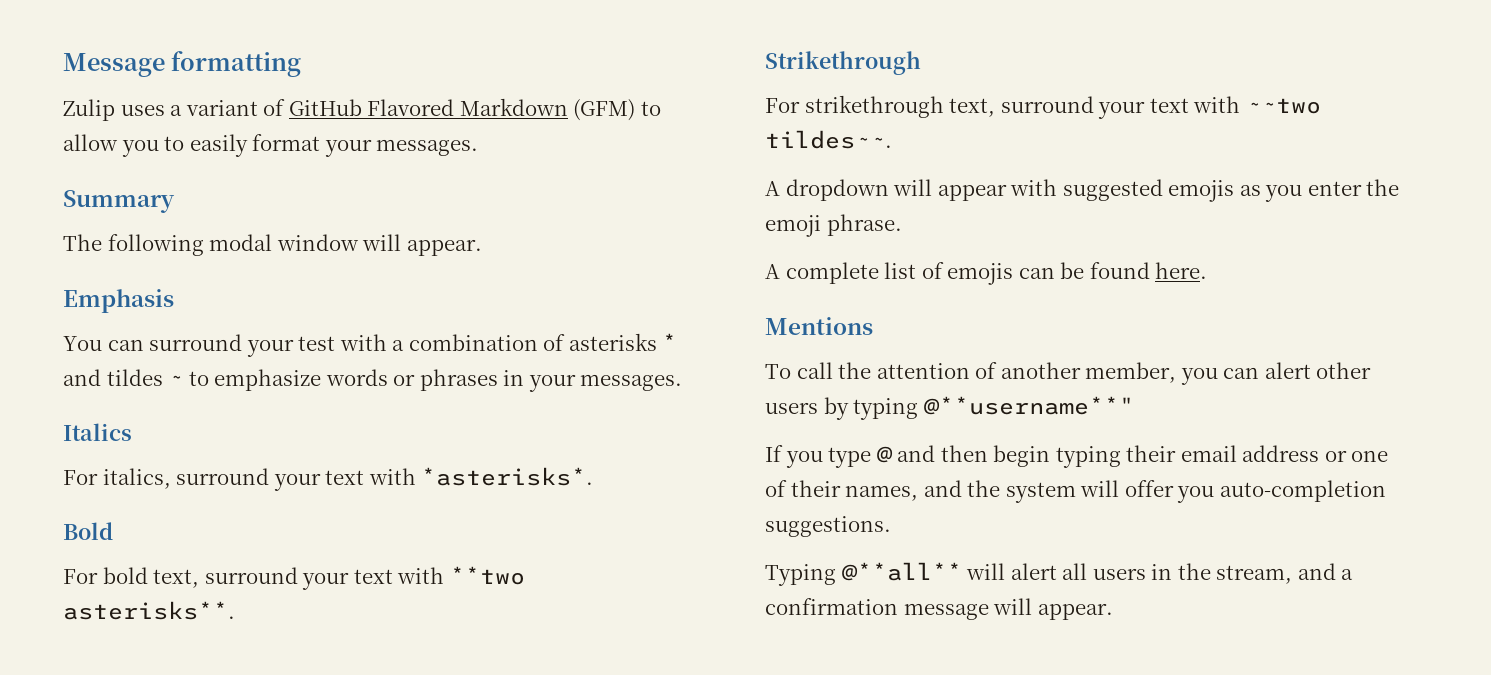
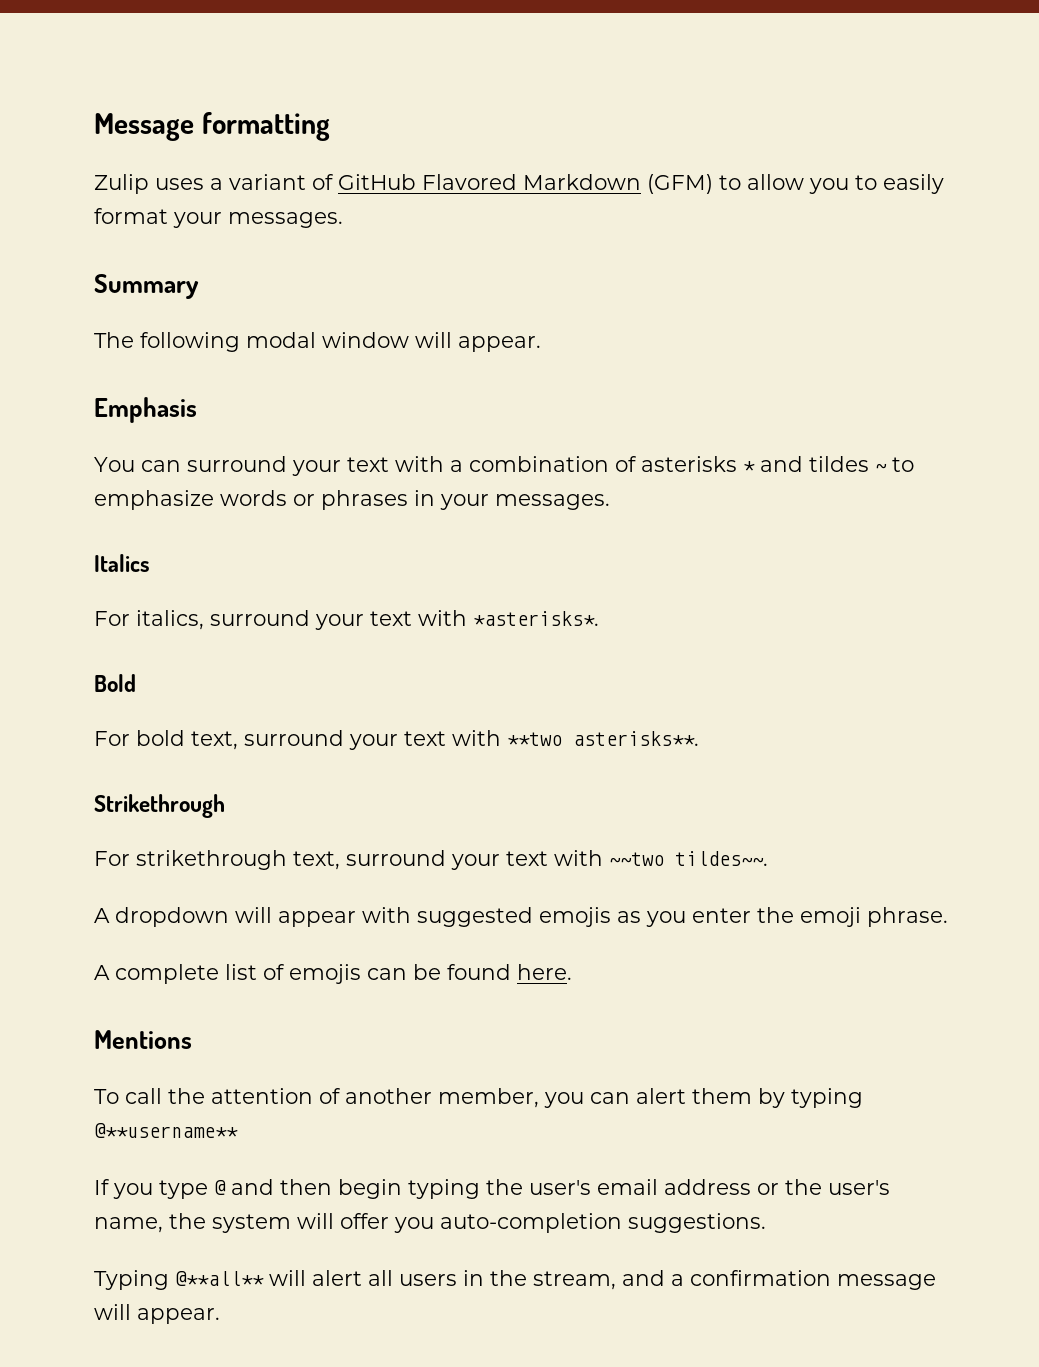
- You can surround your test with a combination of asterisks * and tildes ~ to emphasize words or phrases in your messages.
+ You can surround your text with a combination of asterisks * and tildes ~ to emphasize words or phrases in your messages.
- To call the attention of another member, you can alert other users by typing @**username**"
+ To call the attention of another member, you can alert them by typing @**username**
- If you type @ and then begin typing their email address or one of their names, and the system will offer you auto-completion suggestions.
+ If you type @ and then begin typing the user's email address or the user's name, the system will offer you auto-completion suggestions.

